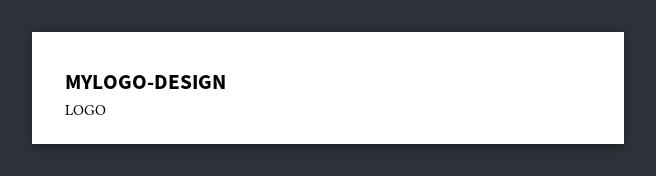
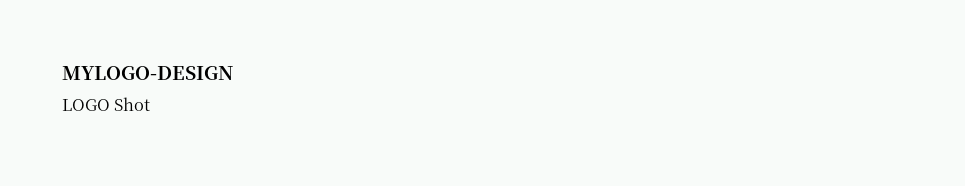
- LOGO
+ LOGO Shot

